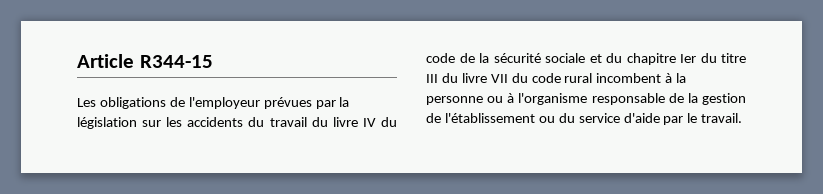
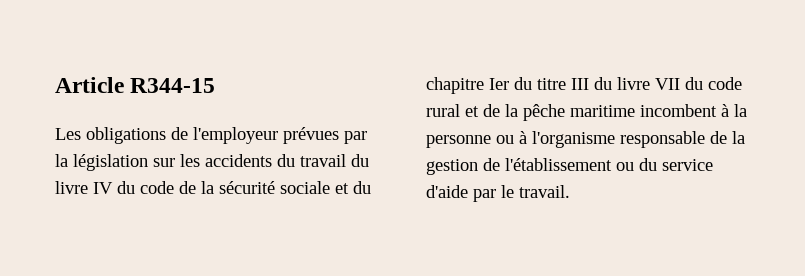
- Les obligations de l'employeur prévues par la législation sur les accidents du travail du livre IV du code de la sécurité sociale et du chapitre Ier du titre III du livre VII du code rural incombent à la personne ou à l'organisme responsable de la gestion de l'établissement ou du service d'aide par le travail.
+ Les obligations de l'employeur prévues par la législation sur les accidents du travail du livre IV du code de la sécurité sociale et du chapitre Ier du titre III du livre VII du code rural et de la pêche maritime incombent à la personne ou à l'organisme responsable de la gestion de l'établissement ou du service d'aide par le travail.

